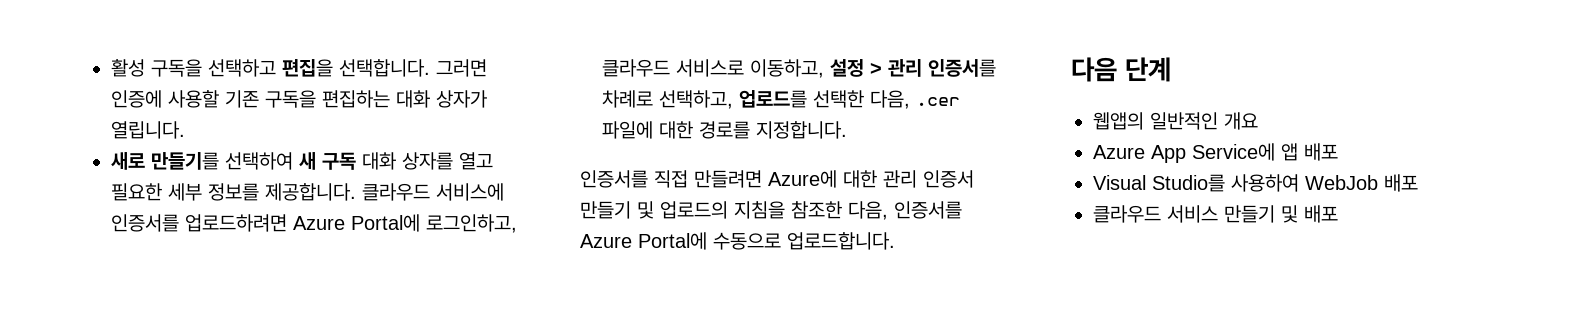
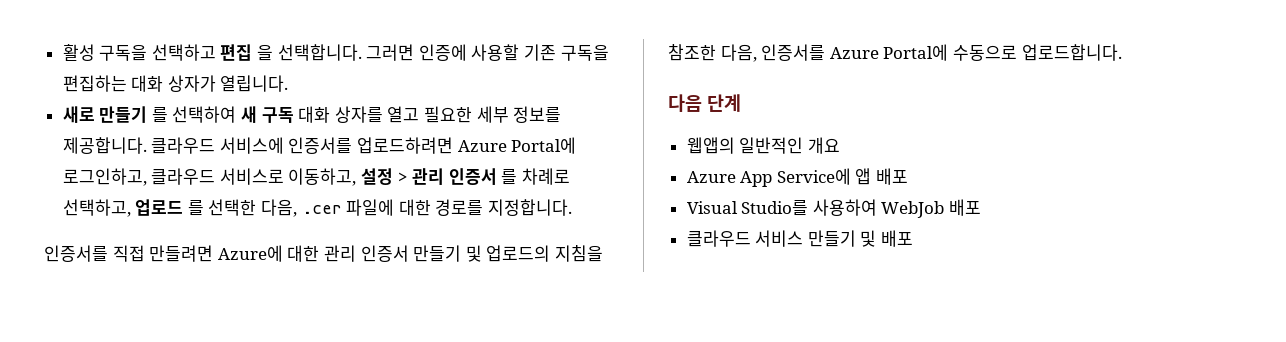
- 활성 구독을 선택하고 편집을 선택합니다.
+ 활성 구독을 선택하고 편집 을 선택합니다.
- 새로 만들기를 선택하여 새 구독 대화 상자를 열고 필요한 세부 정보를 제공합니다.
+ 새로 만들기 를 선택하여 새 구독 대화 상자를 열고 필요한 세부 정보를 제공합니다.
- 클라우드 서비스에 인증서를 업로드하려면 Azure Portal에 로그인하고, 클라우드 서비스로 이동하고, 설정 > 관리 인증서를 차례로 선택하고, 업로드를 선택한 다음, .cer 파일에 대한 경로를 지정합니다.
+ 클라우드 서비스에 인증서를 업로드하려면 Azure Portal에 로그인하고, 클라우드 서비스로 이동하고, 설정 > 관리 인증서 를 차례로 선택하고, 업로드 를 선택한 다음, .cer 파일에 대한 경로를 지정합니다.

